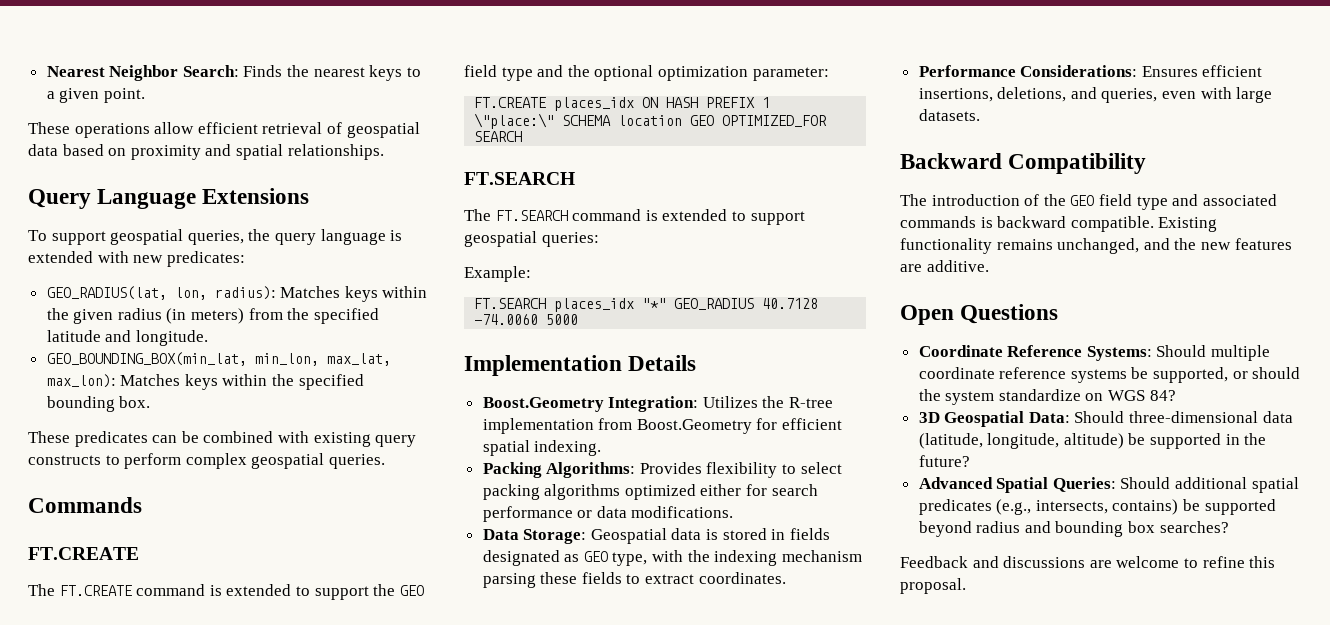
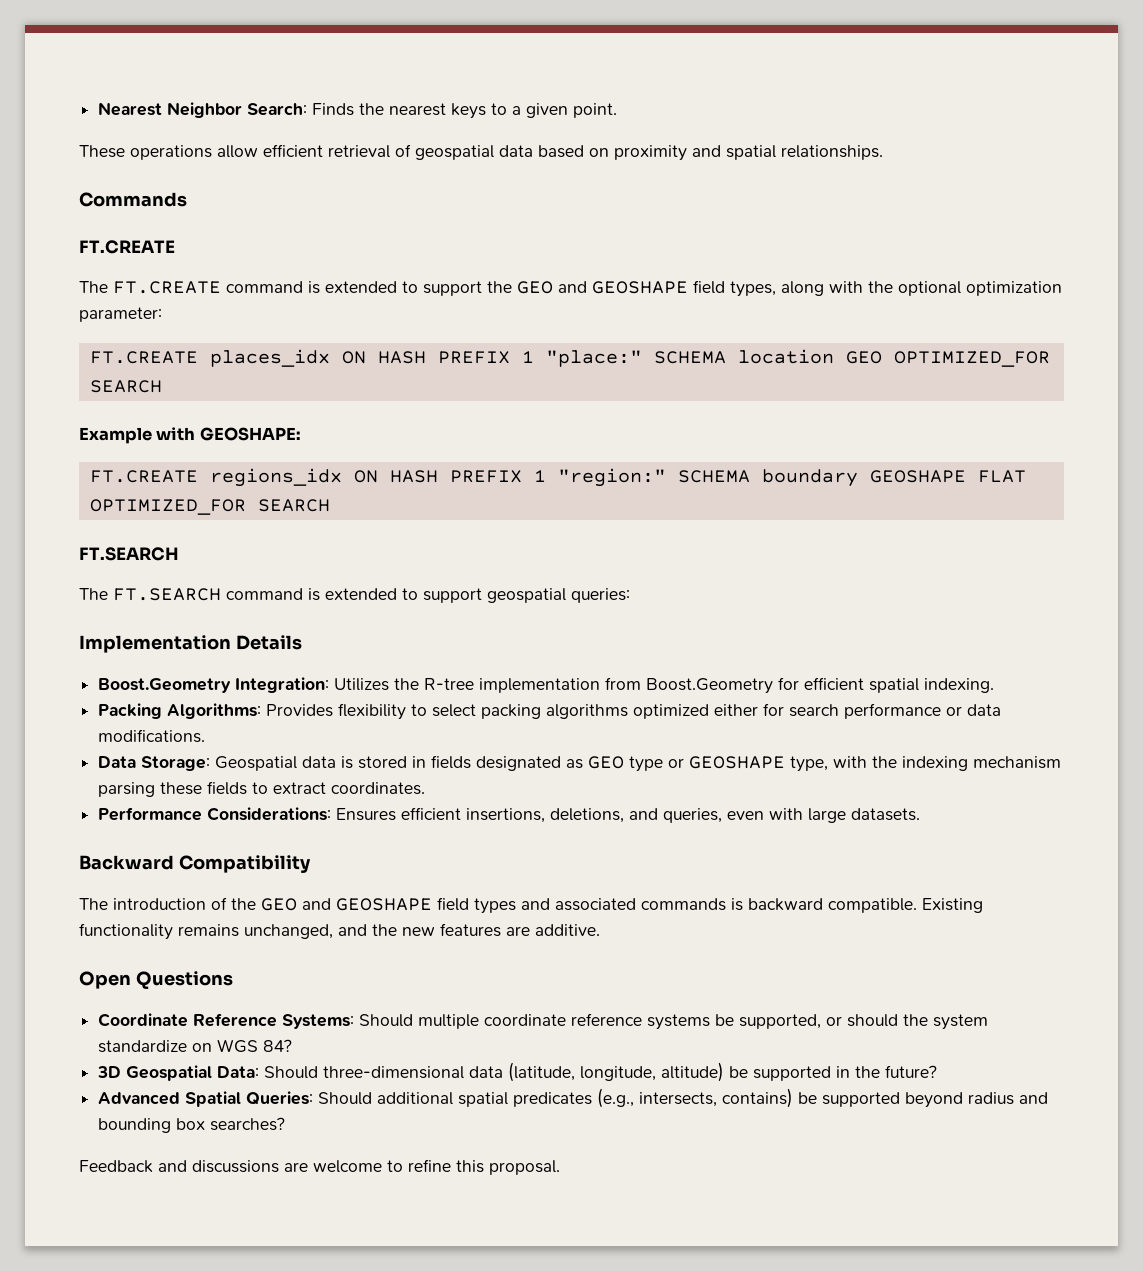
- Query Language Extensions
- To support geospatial queries, the query language is extended with new predicates:
- GEO_RADIUS(lat, lon, radius): Matches keys within the given radius (in meters) from the specified latitude and longitude.
- GEO_BOUNDING_BOX(min_lat, min_lon, max_lat, max_lon): Matches keys within the specified bounding box.
- These predicates can be combined with existing query constructs to perform complex geospatial queries.
- The FT.CREATE command is extended to support the GEO field type and the optional optimization parameter:
+ The FT.CREATE command is extended to support the GEO and GEOSHAPE field types, along with the optional optimization parameter:
- FT.CREATE places_idx ON HASH PREFIX 1 \"place:\" SCHEMA location GEO OPTIMIZED_FOR SEARCH
+ FT.CREATE places_idx ON HASH PREFIX 1 "place:" SCHEMA location GEO OPTIMIZED_FOR SEARCH
+ Example with GEOSHAPE:
+ FT.CREATE regions_idx ON HASH PREFIX 1 "region:" SCHEMA boundary GEOSHAPE FLAT OPTIMIZED_FOR SEARCH
- Example:
- FT.SEARCH places_idx "*" GEO_RADIUS 40.7128 -74.0060 5000
- Data Storage: Geospatial data is stored in fields designated as GEO type, with the indexing mechanism parsing these fields to extract coordinates.
+ Data Storage: Geospatial data is stored in fields designated as GEO type or GEOSHAPE type, with the indexing mechanism parsing these fields to extract coordinates.
- The introduction of the GEO field type and associated commands is backward compatible.
+ The introduction of the GEO and GEOSHAPE field types and associated commands is backward compatible.

